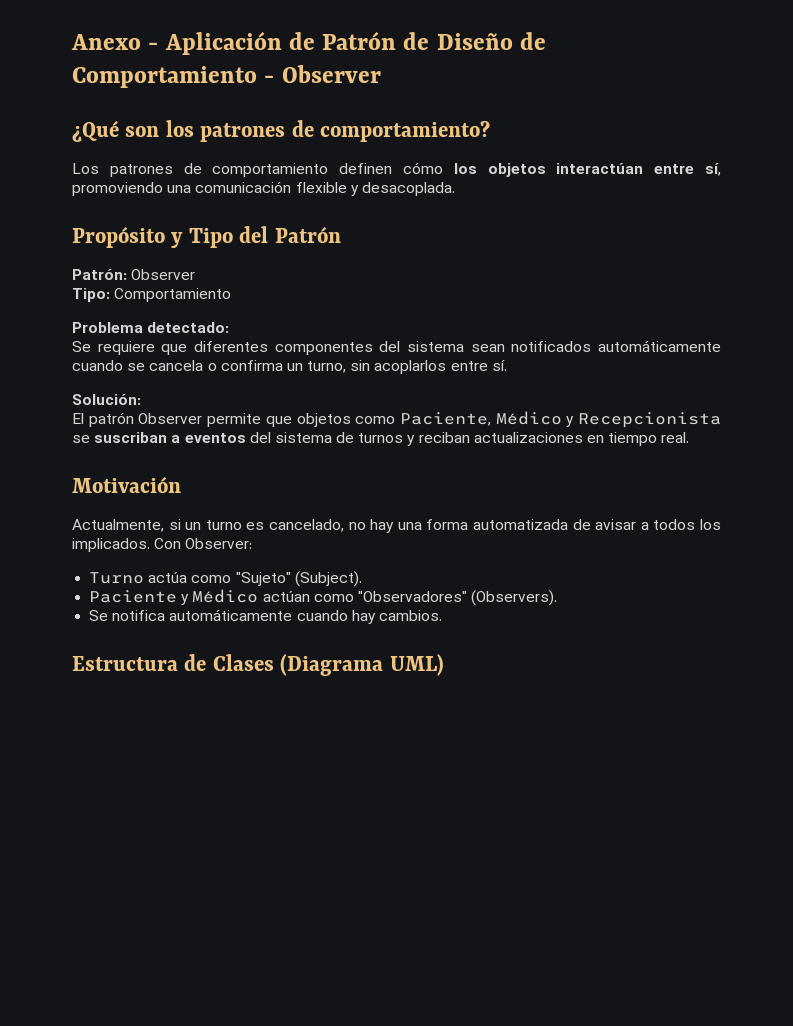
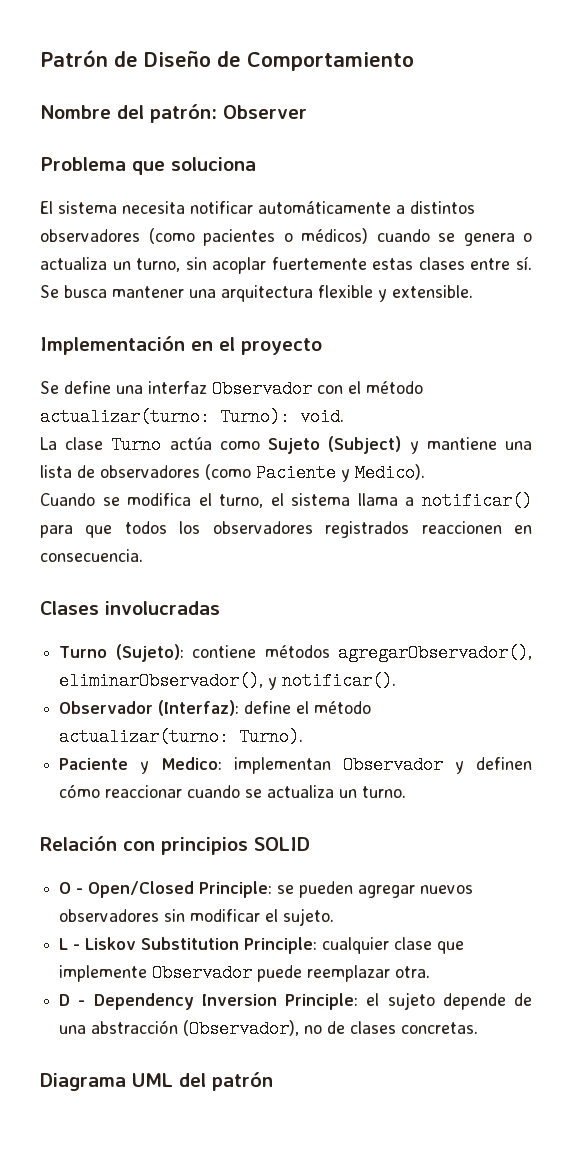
- Anexo - Aplicación de Patrón de Diseño de Comportamiento - Observer
- ¿Qué son los patrones de comportamiento?
- Los patrones de comportamiento definen cómo los objetos interactúan entre sí, promoviendo una comunicación flexible y desacoplada.
- Propósito y Tipo del Patrón
- Patrón: Observer
- Tipo: Comportamiento
- Problema detectado:
- Se requiere que diferentes componentes del sistema sean notificados automáticamente cuando se cancela o confirma un turno, sin acoplarlos entre sí.
- Solución:
- El patrón Observer permite que objetos como Paciente, Médico y Recepcionista se suscriban a eventos del sistema de turnos y reciban actualizaciones en tiempo real.
- Motivación
- Actualmente, si un turno es cancelado, no hay una forma automatizada de avisar a todos los implicados. Con Observer:
- Turno actúa como "Sujeto" (Subject).
- Paciente y Médico actúan como "Observadores" (Observers).
- Se notifica automáticamente cuando hay cambios.
- Estructura de Clases (Diagrama UML)
+ Patrón de Diseño de Comportamiento
+ Nombre del patrón: Observer
+ Problema que soluciona
+ El sistema necesita notificar automáticamente a distintos observadores (como pacientes o médicos) cuando se genera o actualiza un turno, sin acoplar fuertemente estas clases entre sí. Se busca mantener una arquitectura flexible y extensible.
+ Implementación en el proyecto
+ Se define una interfaz Observador con el método actualizar(turno: Turno): void.
+ La clase Turno actúa como Sujeto (Subject) y mantiene una lista de observadores (como Paciente y Medico).
+ Cuando se modifica el turno, el sistema llama a notificar() para que todos los observadores registrados reaccionen en consecuencia.
+ Clases involucradas
+ Turno (Sujeto): contiene métodos agregarObservador(), eliminarObservador(), y notificar().
+ Observador (Interfaz): define el método actualizar(turno: Turno).
+ Paciente y Medico: implementan Observador y definen cómo reaccionar cuando se actualiza un turno.
+ Relación con principios SOLID
+ O - Open/Closed Principle: se pueden agregar nuevos observadores sin modificar el sujeto.
+ L - Liskov Substitution Principle: cualquier clase que implemente Observador puede reemplazar otra.
+ D - Dependency Inversion Principle: el sujeto depende de una abstracción (Observador), no de clases concretas.
+ Diagrama UML del patrón

